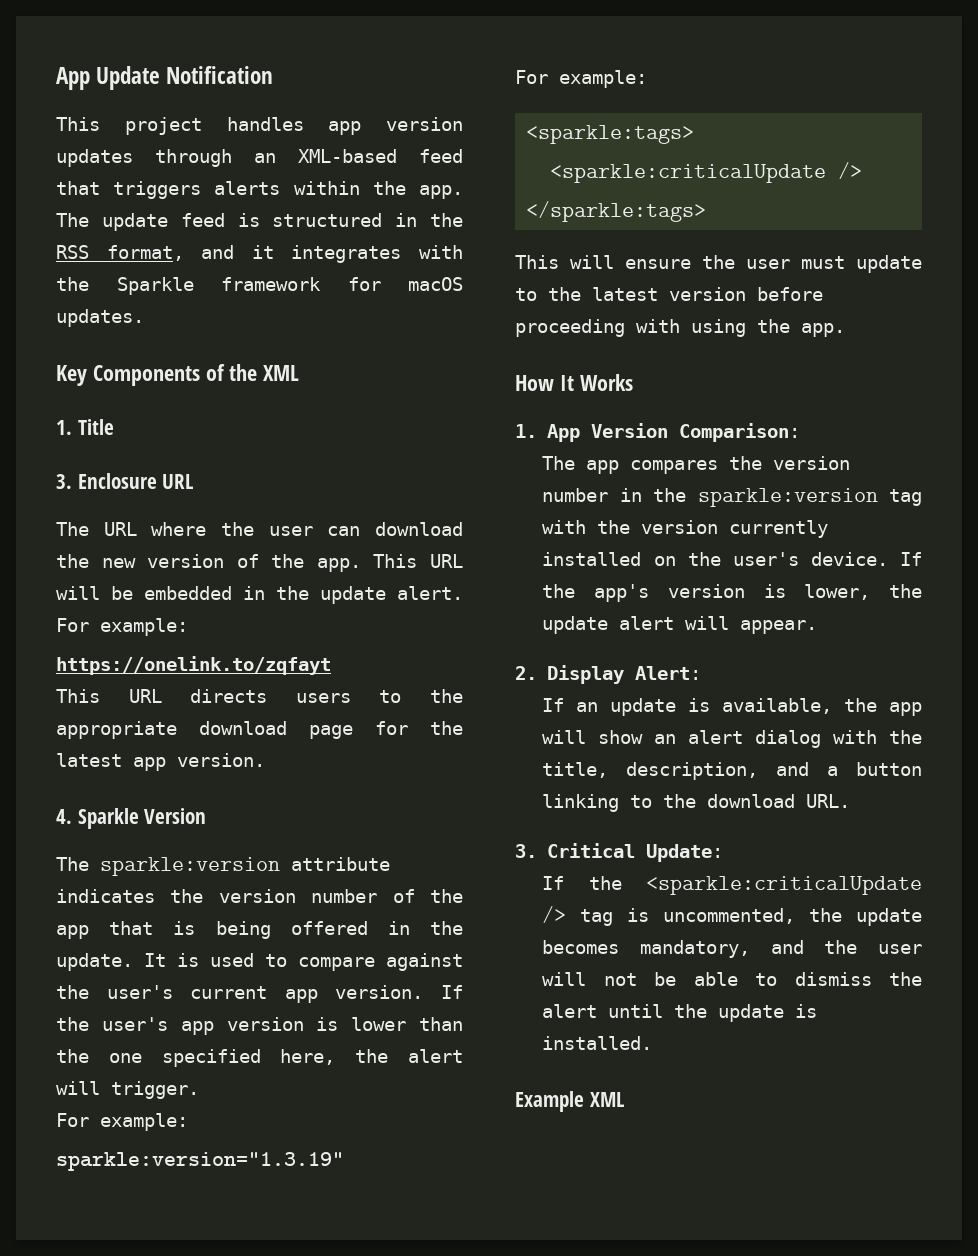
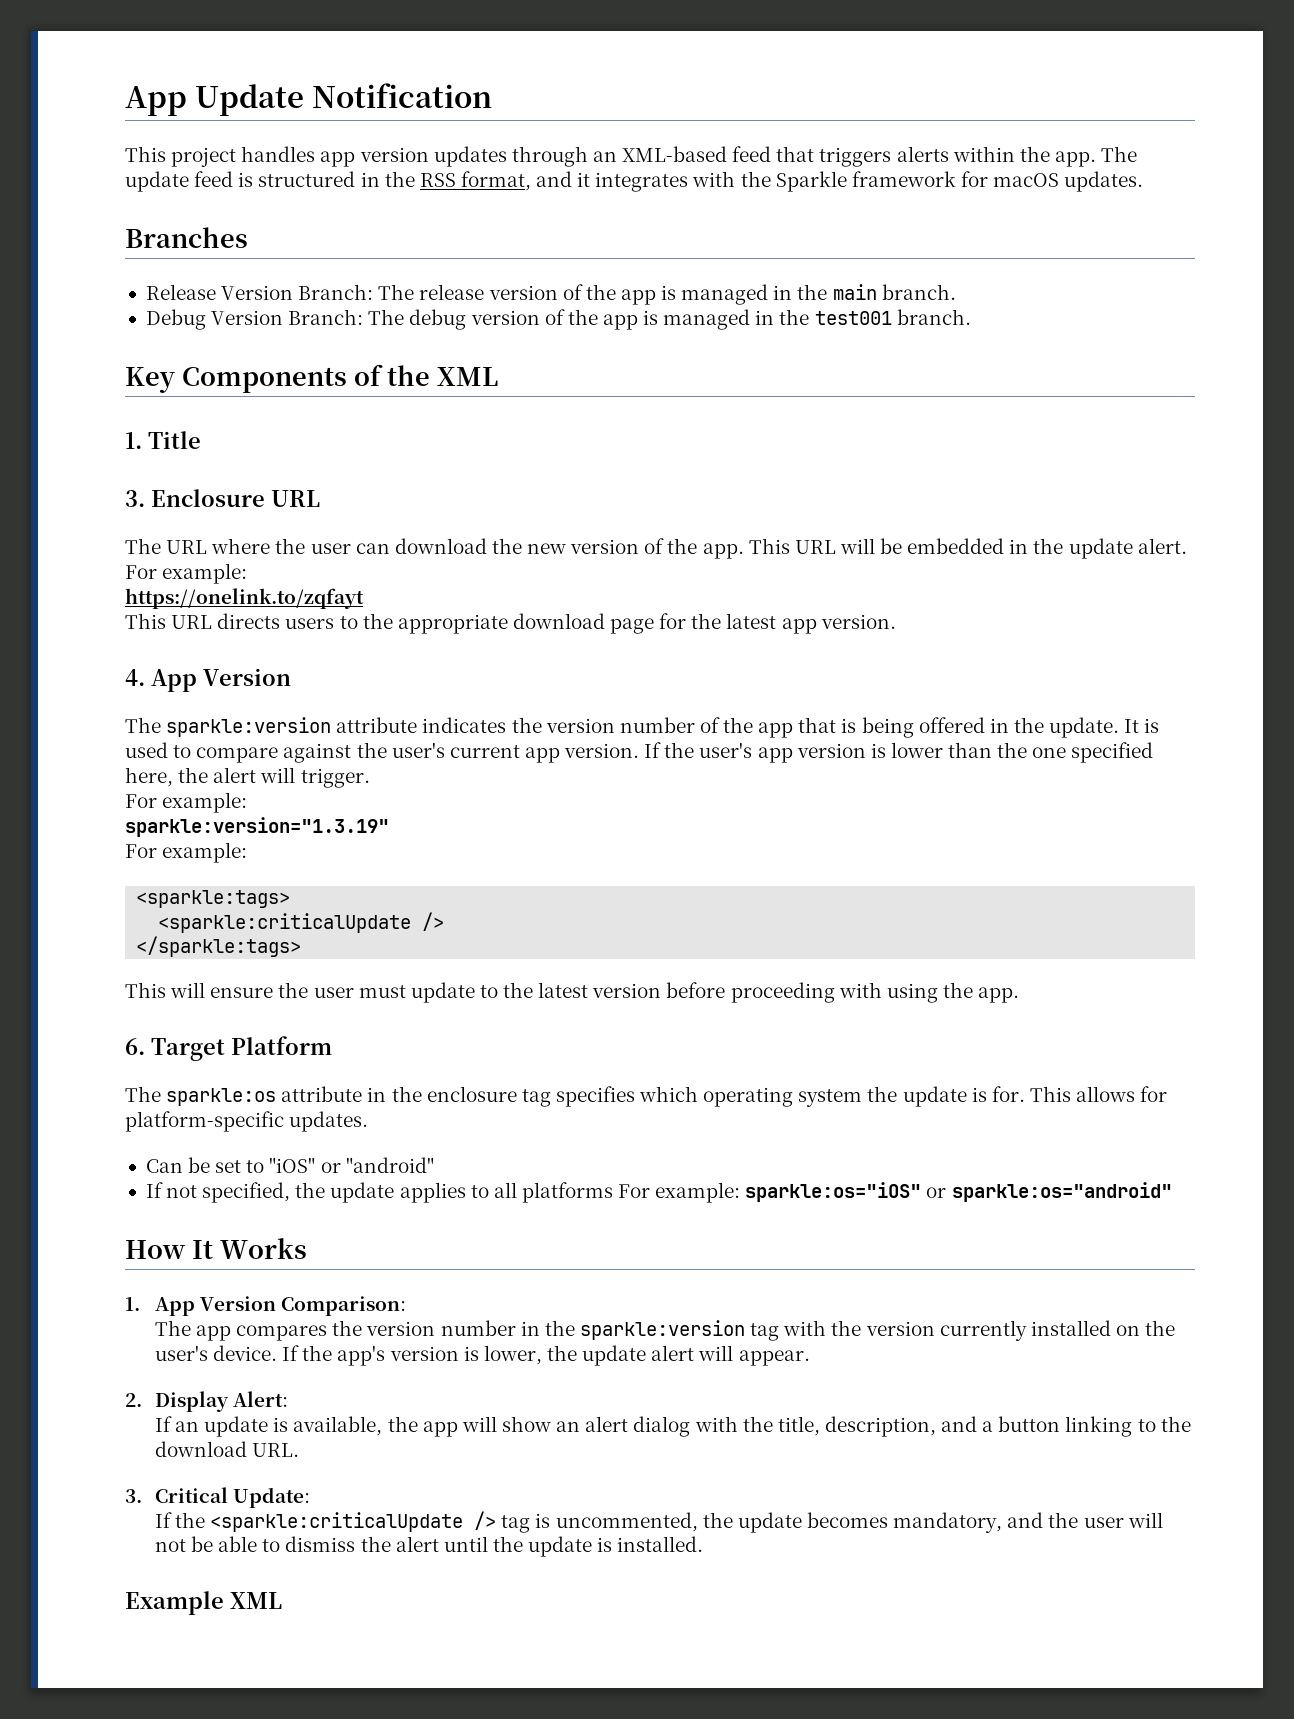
+ Branches
+ Release Version Branch: The release version of the app is managed in the main branch.
+ Debug Version Branch: The debug version of the app is managed in the test001 branch.
- 4. Sparkle Version
+ 4. App Version
+ 6. Target Platform
+ The sparkle:os attribute in the enclosure tag specifies which operating system the update is for. This allows for platform-specific updates.
+ Can be set to "iOS" or "android"
+ If not specified, the update applies to all platforms For example: sparkle:os="iOS" or sparkle:os="android"

